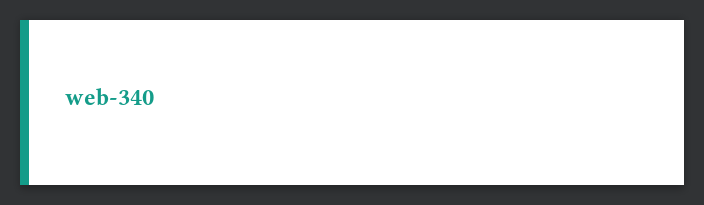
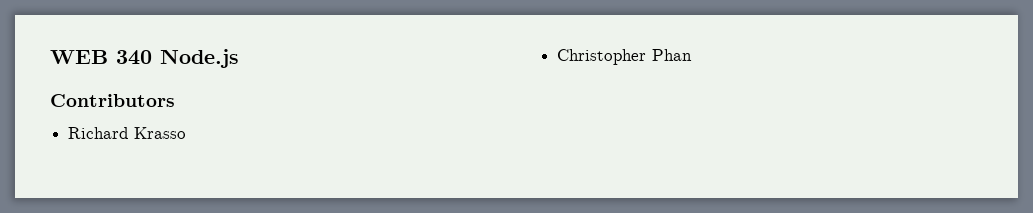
- web-340
+ WEB 340 Node.js
+ Contributors
+ Richard Krasso
+ Christopher Phan

